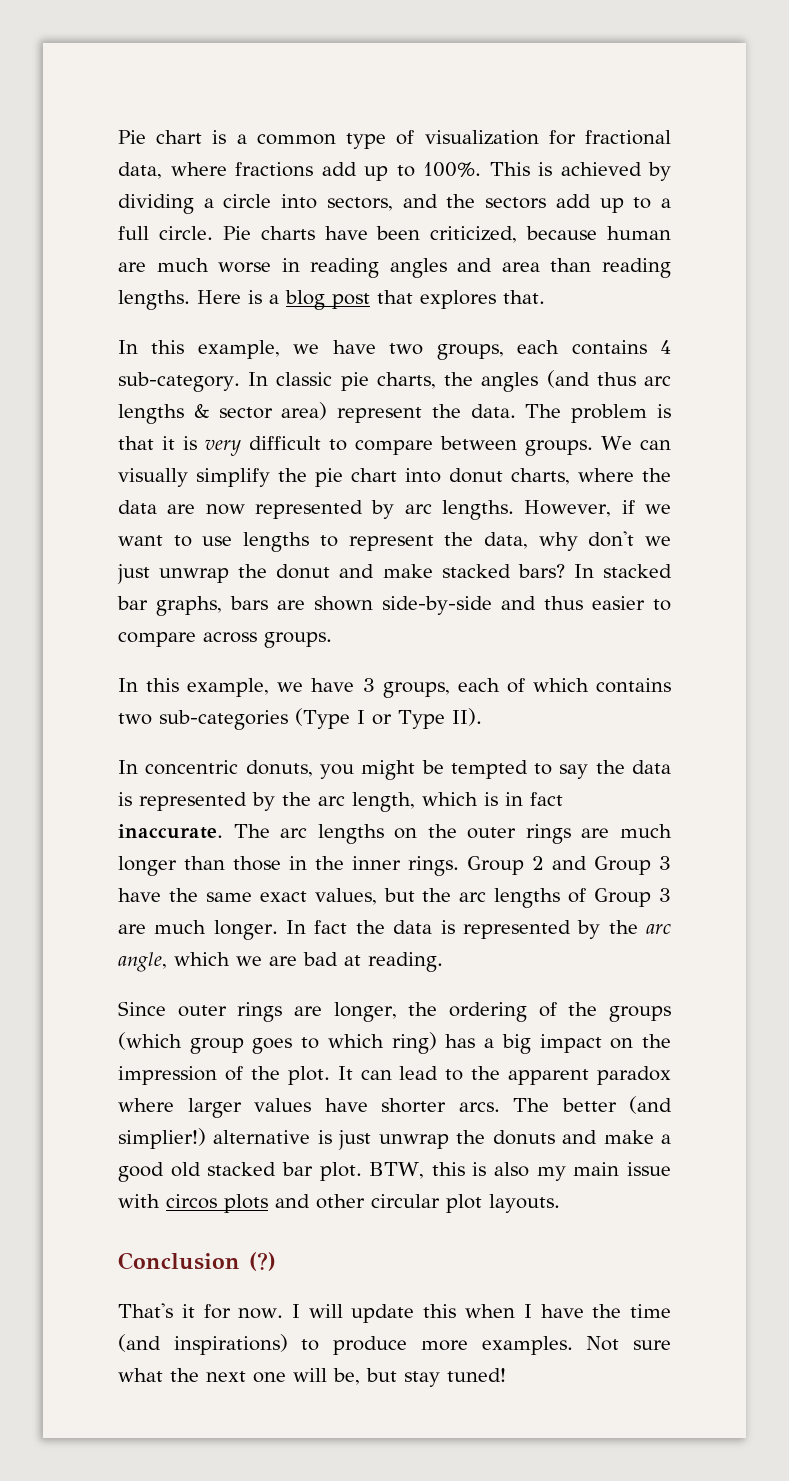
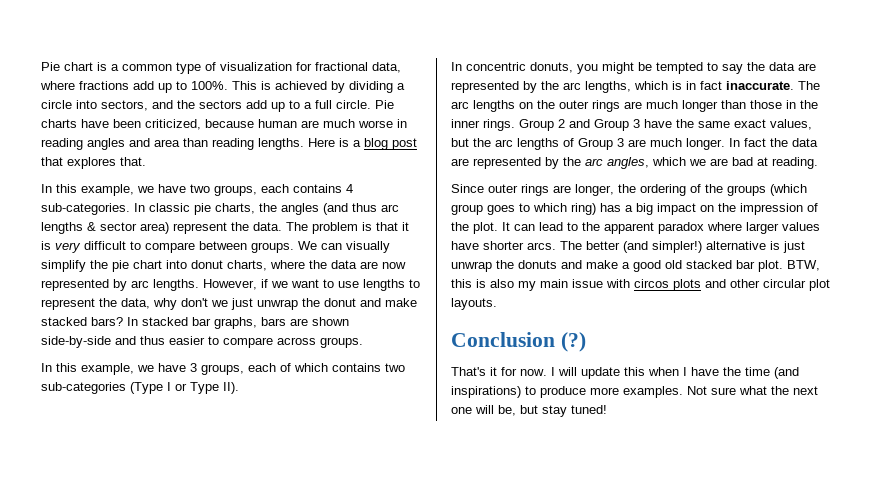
- In this example, we have two groups, each contains 4 sub-category.
+ In this example, we have two groups, each contains 4 sub-categories.
- In concentric donuts, you might be tempted to say the data is represented by the arc length, which is in fact inaccurate.
+ In concentric donuts, you might be tempted to say the data are represented by the arc lengths, which is in fact inaccurate.
- In fact the data is represented by the arc angle, which we are bad at reading.
+ In fact the data are represented by the arc angles, which we are bad at reading.
- The better (and simplier!) alternative is just unwrap the donuts and make a good old stacked bar plot.
+ The better (and simpler!) alternative is just unwrap the donuts and make a good old stacked bar plot.

